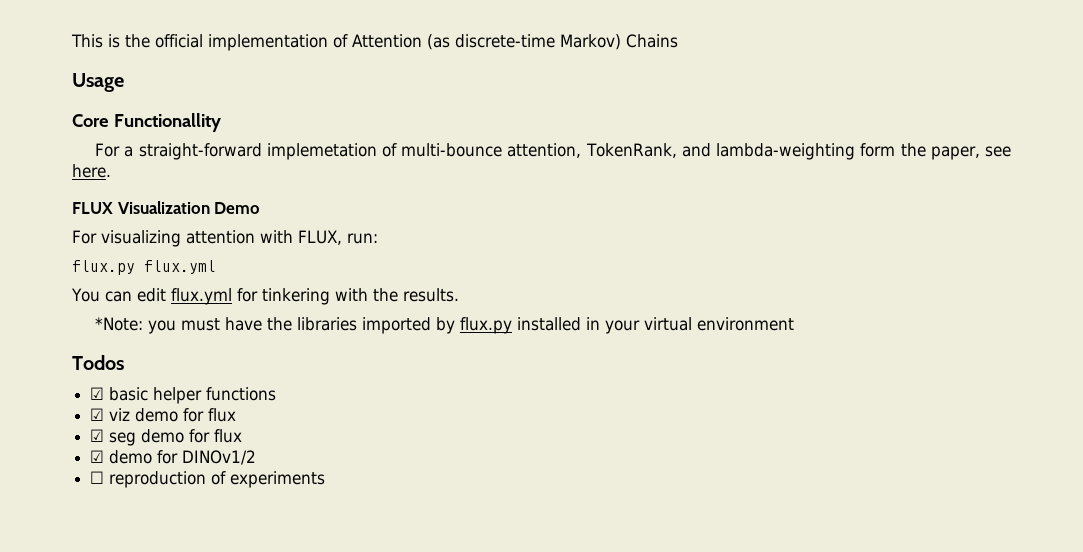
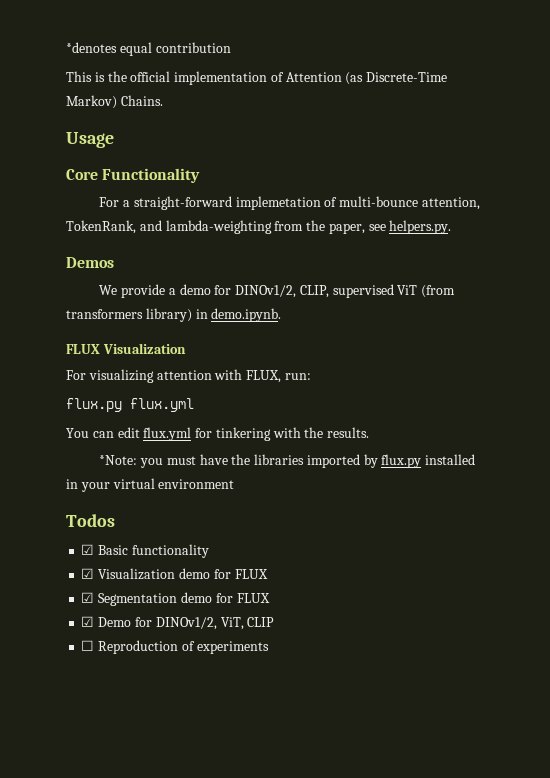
+ *denotes equal contribution
- This is the official implementation of Attention (as discrete-time Markov) Chains
+ This is the official implementation of Attention (as Discrete-Time Markov) Chains.
- Core Functionallity
+ Core Functionality
- For a straight-forward implemetation of multi-bounce attention, TokenRank, and lambda-weighting form the paper, see here.
+ For a straight-forward implemetation of multi-bounce attention, TokenRank, and lambda-weighting from the paper, see helpers.py.
+ Demos
+ We provide a demo for DINOv1/2, CLIP, supervised ViT (from transformers library) in demo.ipynb.
- FLUX Visualization Demo
+ FLUX Visualization
- ☑ basic helper functions
- ☑ viz demo for flux
- ☑ seg demo for flux
- ☑ demo for DINOv1/2
+ ☑ Basic functionality
+ ☑ Visualization demo for FLUX
+ ☑ Segmentation demo for FLUX
+ ☑ Demo for DINOv1/2, ViT, CLIP
- ☐ reproduction of experiments
+ ☐ Reproduction of experiments

